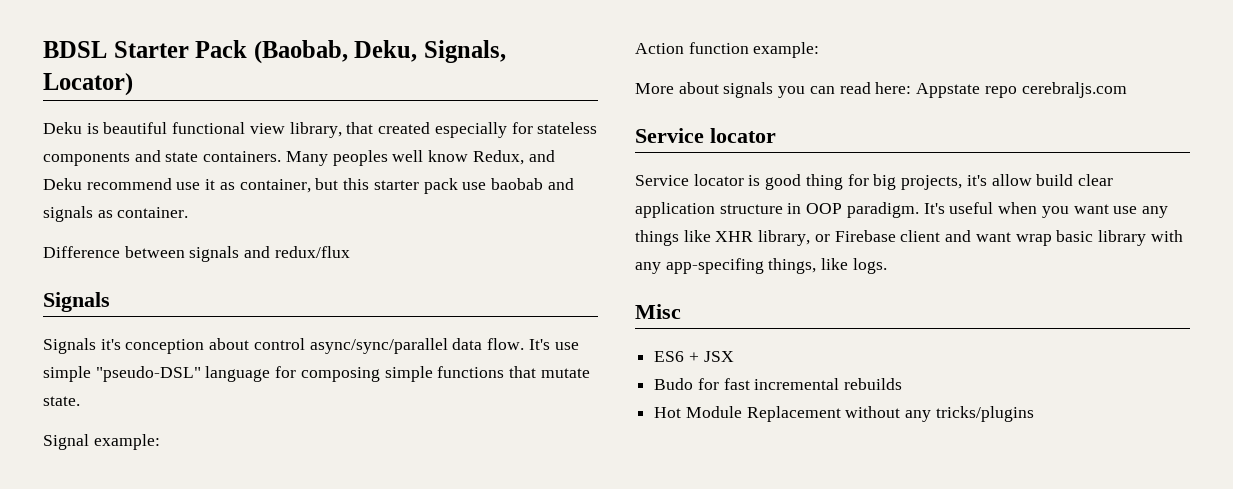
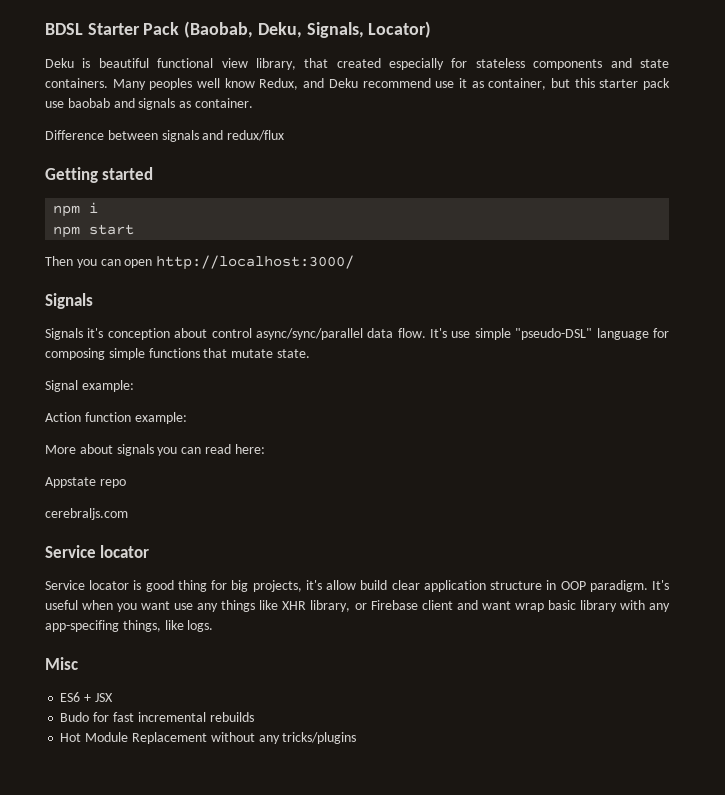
+ Getting started
+ npm i
+ npm start
+ Then you can open http://localhost:3000/
- More about signals you can read here: Appstate repo cerebraljs.com
+ More about signals you can read here:
+ Appstate repo
+ cerebraljs.com

